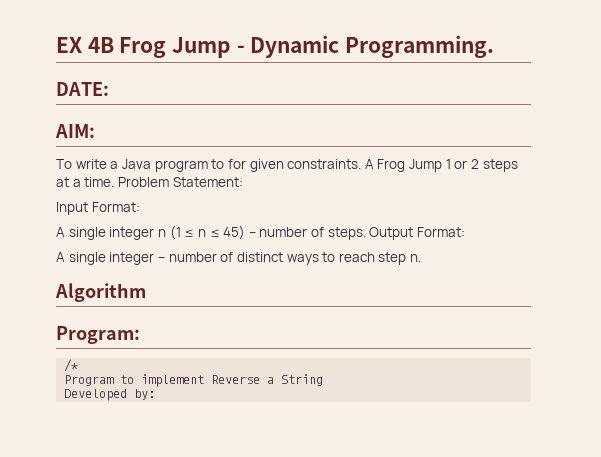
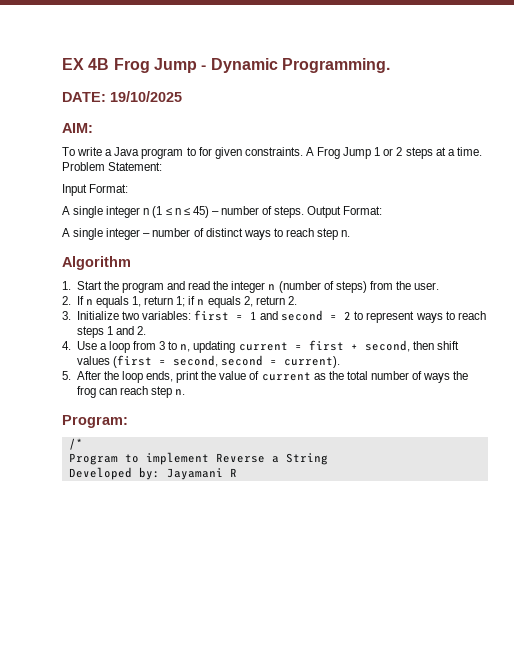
- DATE:
+ DATE: 19/10/2025
+ 1. Start the program and read the integer n (number of steps) from the user.
+ 2. If n equals 1, return 1; if n equals 2, return 2.
+ 3. Initialize two variables: first = 1 and second = 2 to represent ways to reach steps 1 and 2.
+ 4. Use a loop from 3 to n, updating current = first + second, then shift values (first = second, second = current).
+ 5. After the loop ends, print the value of current as the total number of ways the frog can reach step n.
- Developed by:
+ Developed by: Jayamani R

